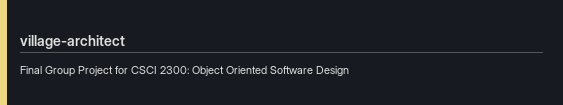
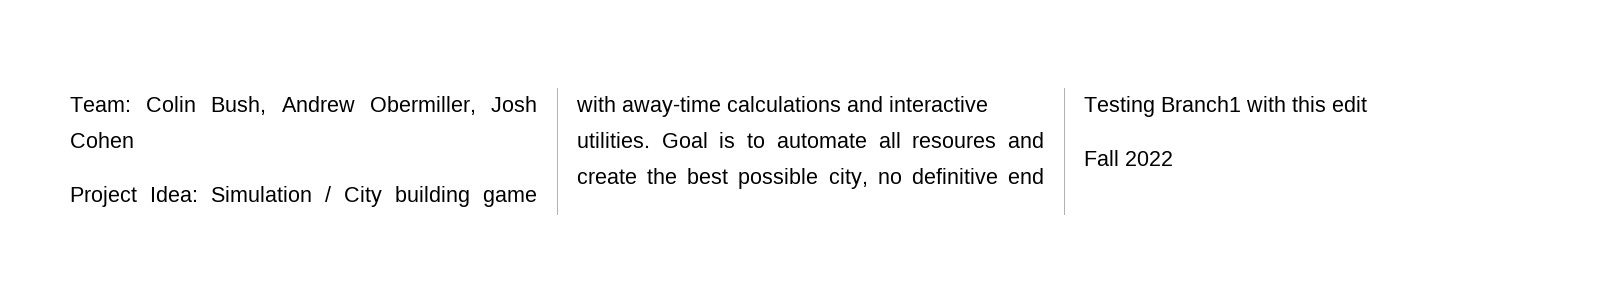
- village-architect
- Final Group Project for CSCI 2300: Object Oriented Software Design
+ Team: Colin Bush, Andrew Obermiller, Josh Cohen
+ Project Idea: Simulation / City building game with away-time calculations and interactive utilities. Goal is to automate all resoures and create the best possible city, no definitive end Testing Branch1 with this edit
+ Fall 2022

